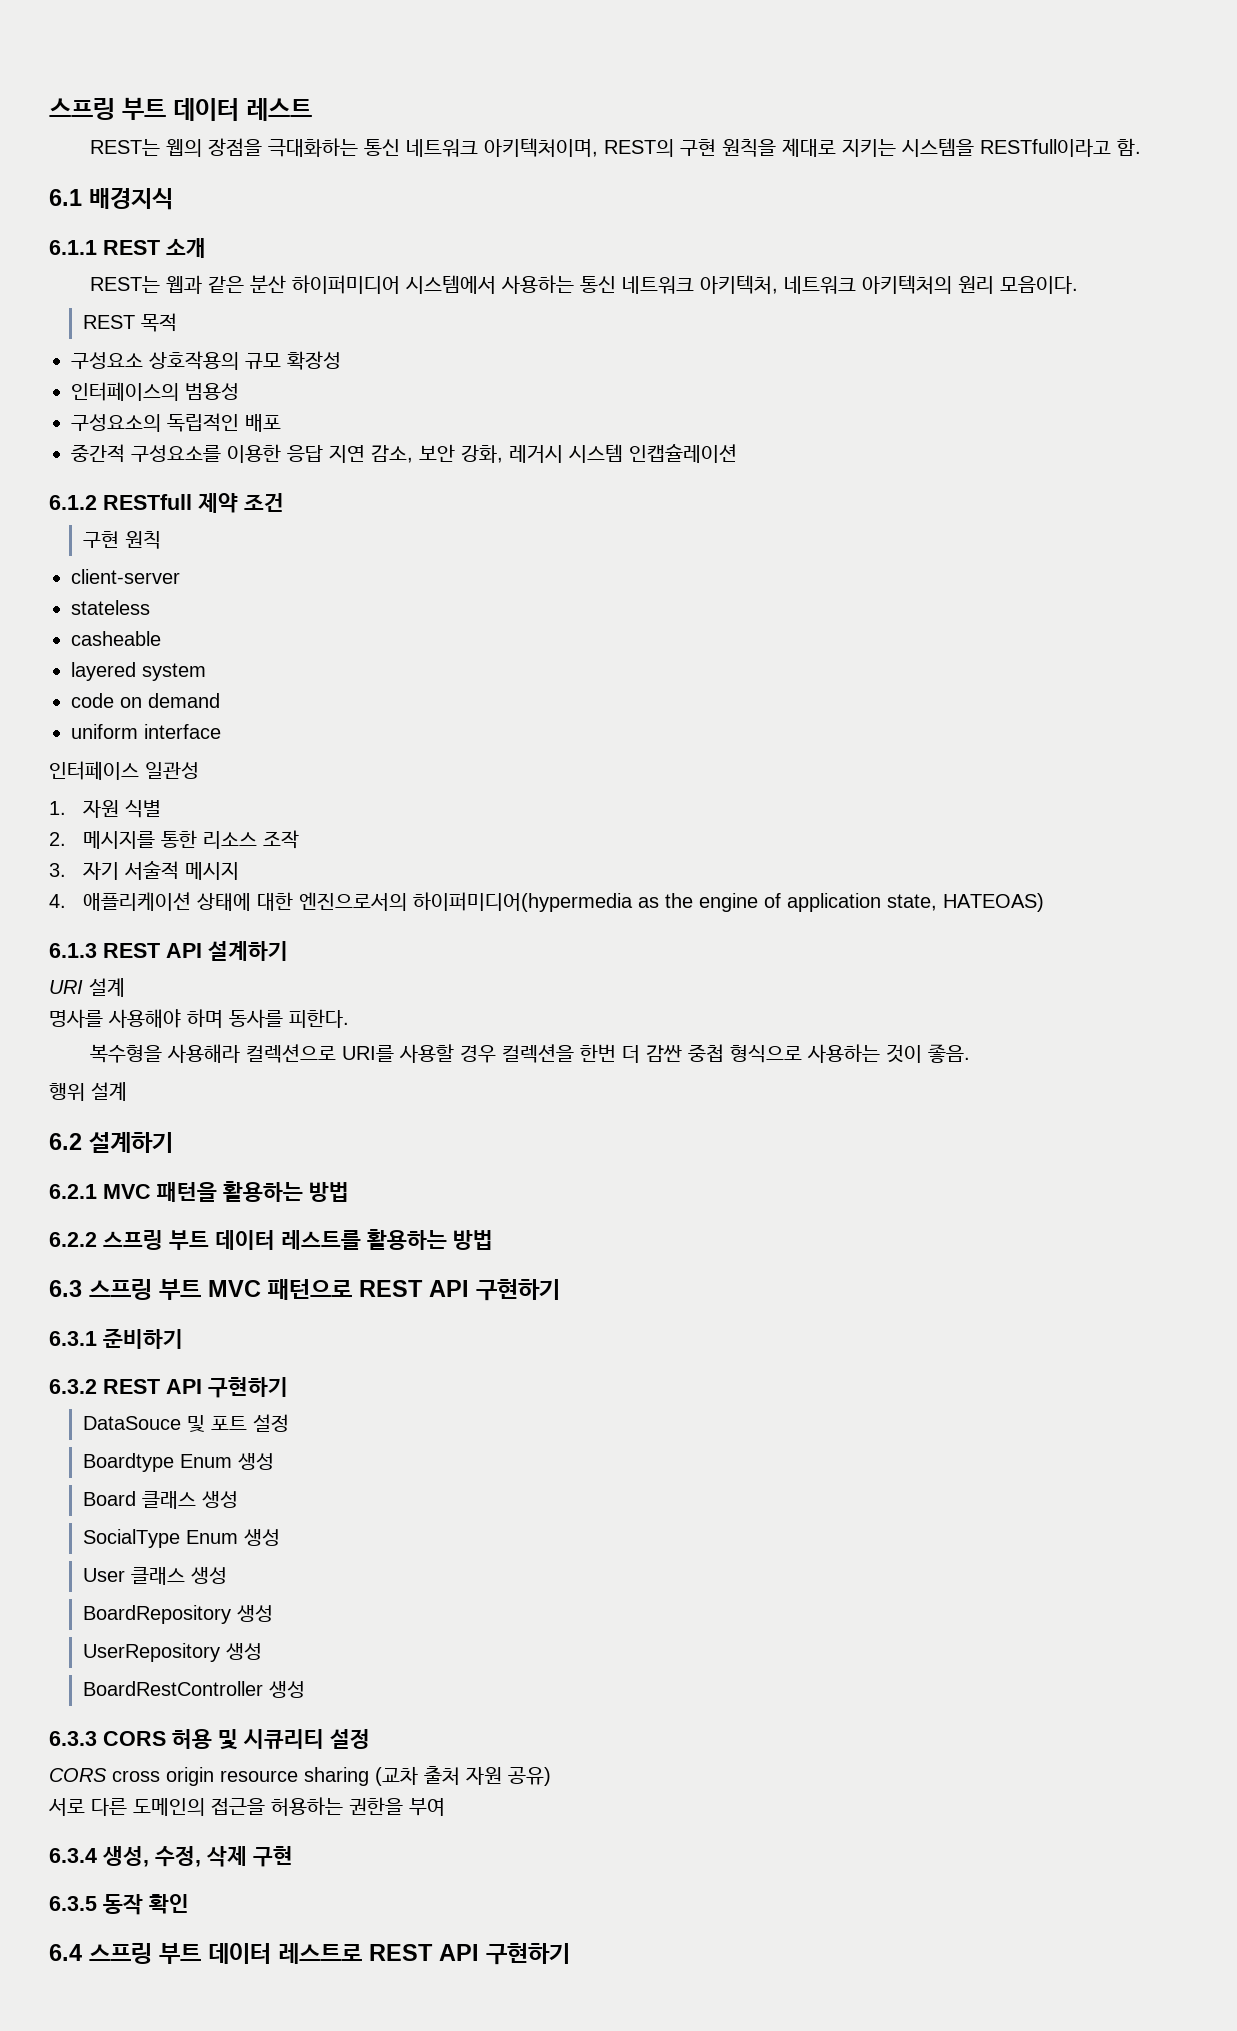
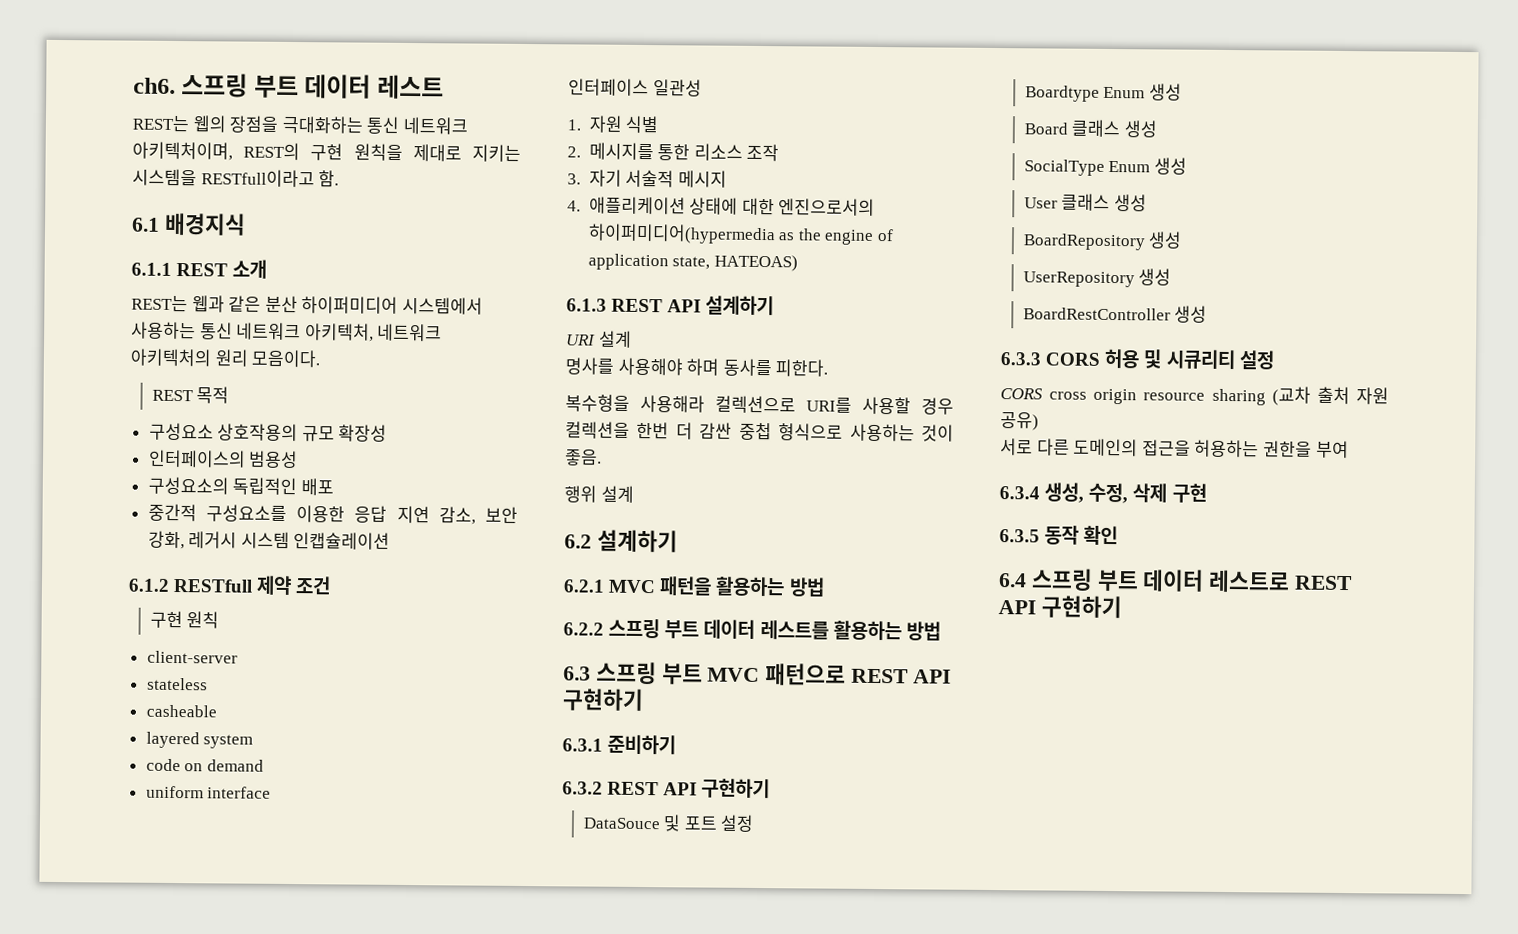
+ ch6.

